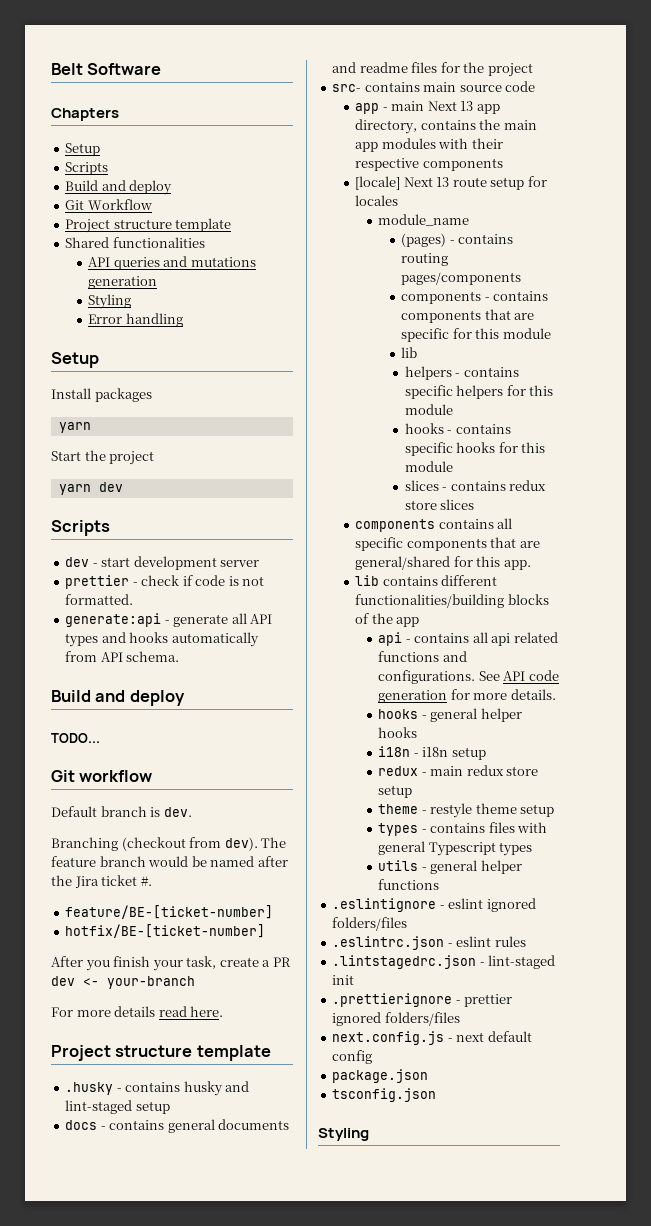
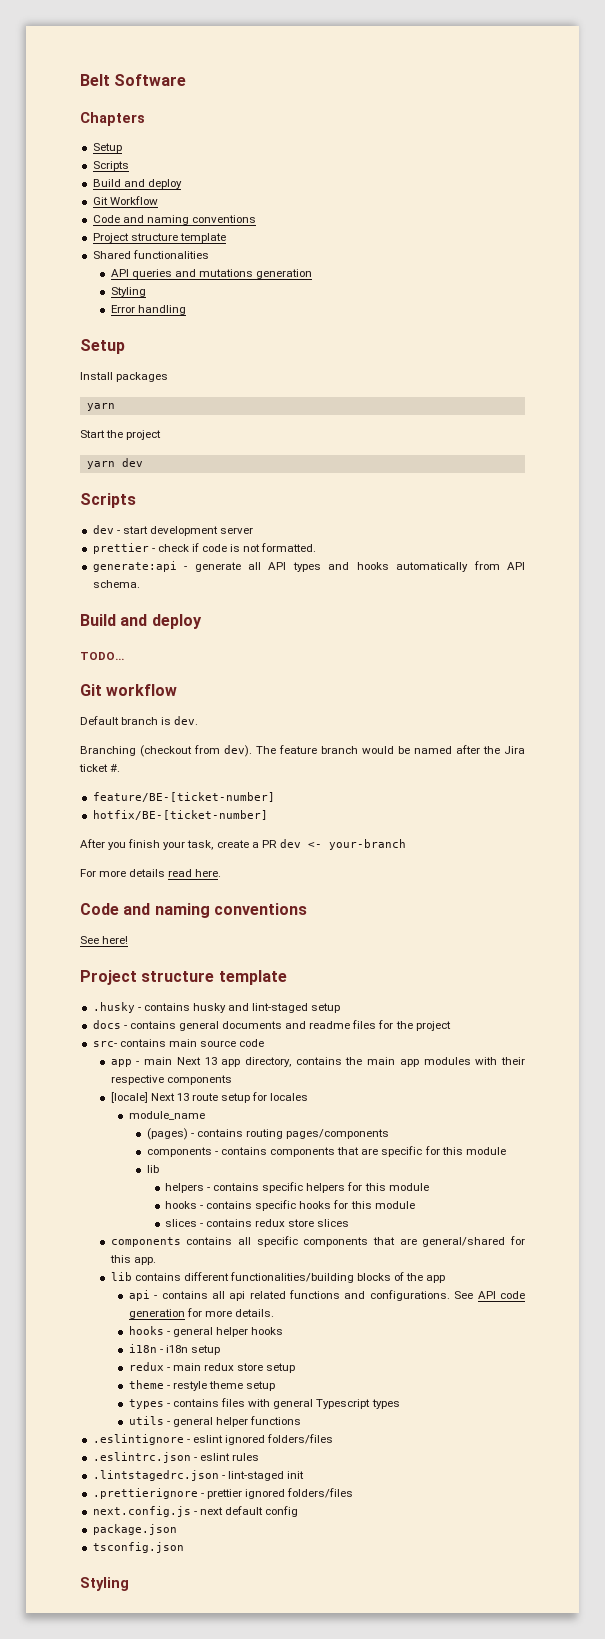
  Git Workflow
+ Code and naming conventions
  For more details read here.
+ Code and naming conventions
+ See here!

